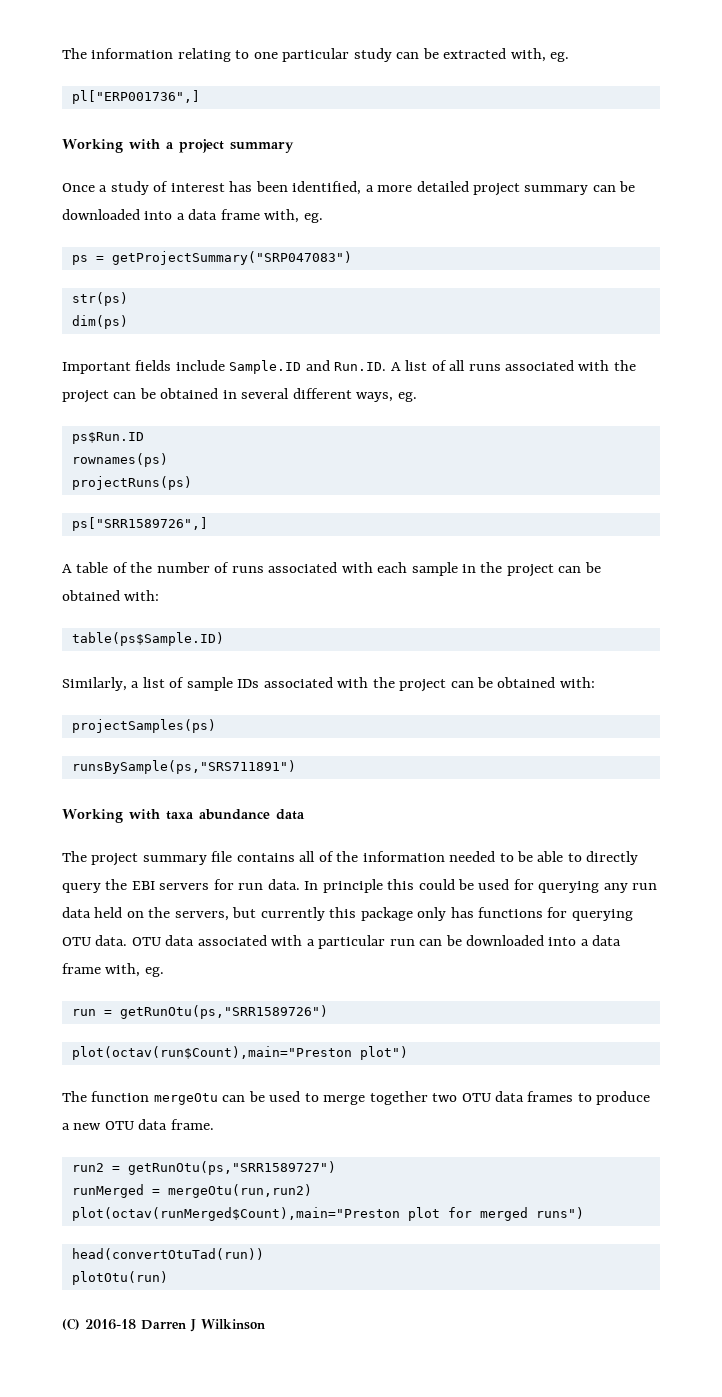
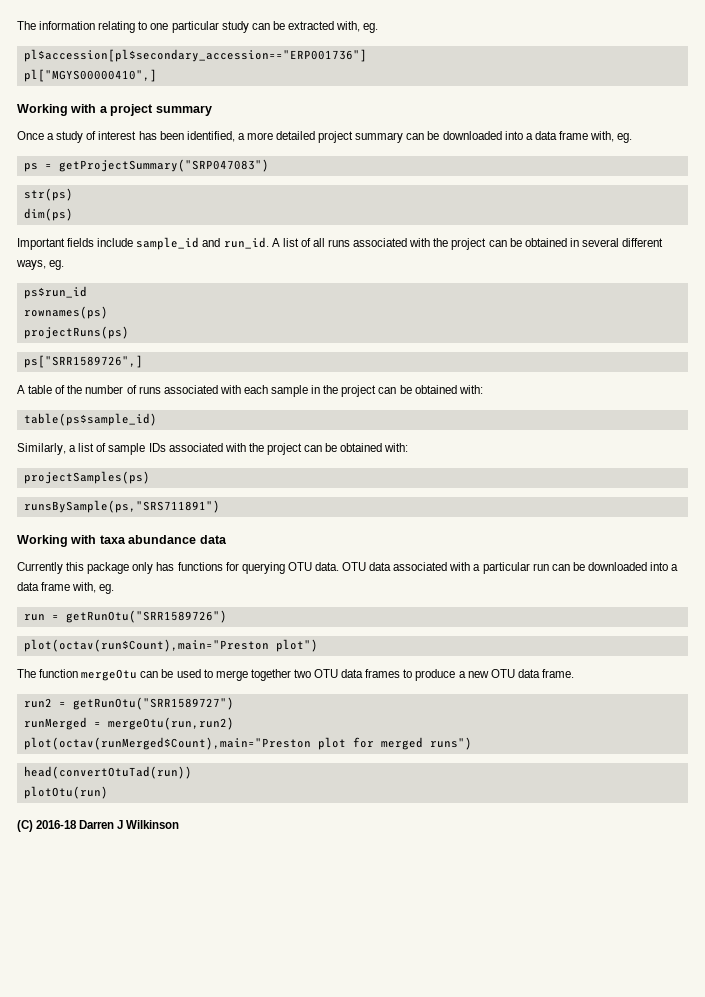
- pl["ERP001736",]
+ pl$accession[pl$secondary_accession=="ERP001736"]
+ pl["MGYS00000410",]
- Important fields include Sample.ID and Run.ID. A list of all runs associated with the project can be obtained in several different ways, eg.
+ Important fields include sample_id and run_id. A list of all runs associated with the project can be obtained in several different ways, eg.
- ps$Run.ID
+ ps$run_id
- table(ps$Sample.ID)
+ table(ps$sample_id)
- The project summary file contains all of the information needed to be able to directly query the EBI servers for run data. In principle this could be used for querying any run data held on the servers, but currently this package only has functions for querying OTU data.
+ Currently this package only has functions for querying OTU data.
- run = getRunOtu(ps,"SRR1589726")
+ run = getRunOtu("SRR1589726")
- run2 = getRunOtu(ps,"SRR1589727")
+ run2 = getRunOtu("SRR1589727")

